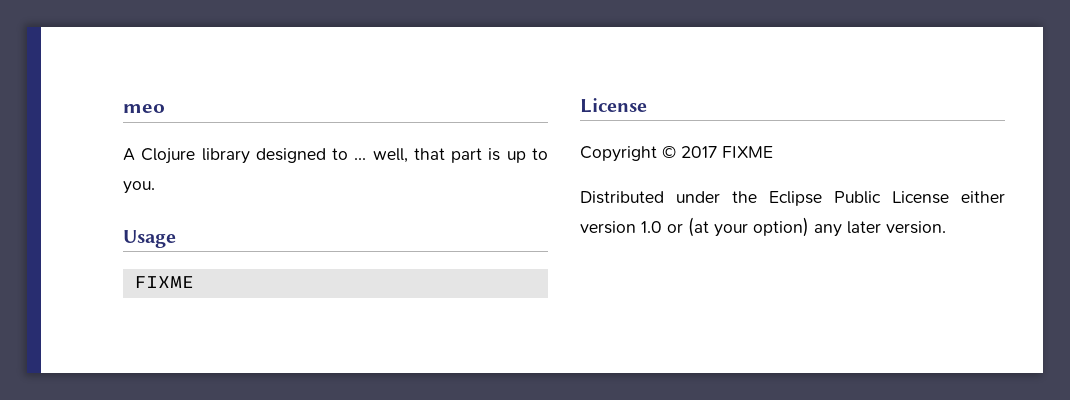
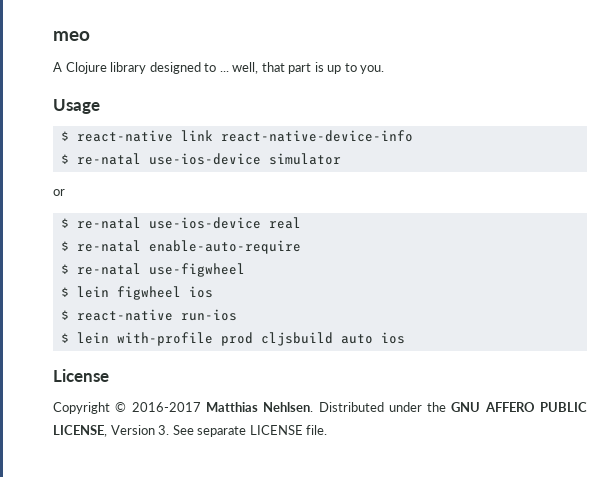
  Usage
- FIXME
+ $ react-native link react-native-device-info
+ $ re-natal use-ios-device simulator
+ or
+ $ re-natal use-ios-device real
+ $ re-natal enable-auto-require
+ $ re-natal use-figwheel
+ $ lein figwheel ios
+ $ react-native run-ios
+ $ lein with-profile prod cljsbuild auto ios
  License
- Copyright © 2017 FIXME
- Distributed under the Eclipse Public License either version 1.0 or (at your option) any later version.
+ Copyright © 2016-2017 Matthias Nehlsen. Distributed under the GNU AFFERO PUBLIC LICENSE, Version 3. See separate LICENSE file.

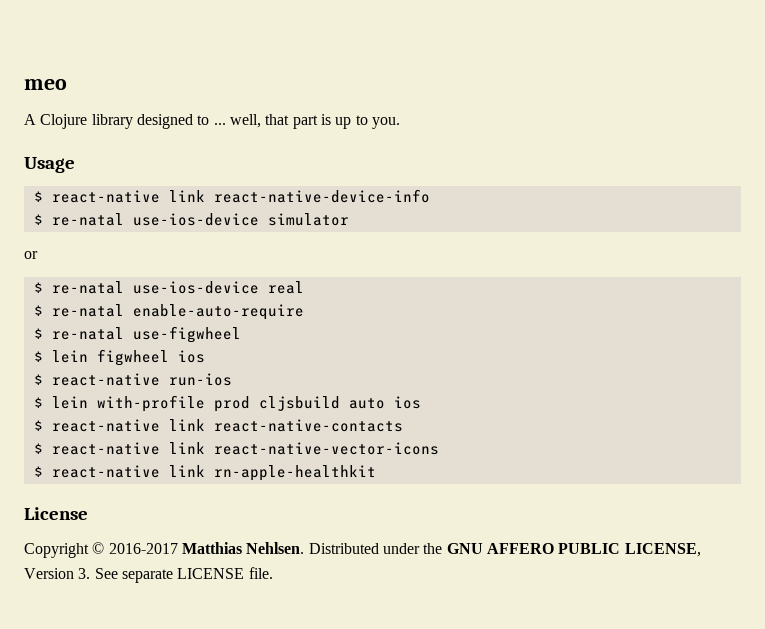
+ $ react-native link react-native-contacts
+ $ react-native link react-native-vector-icons
+ $ react-native link rn-apple-healthkit

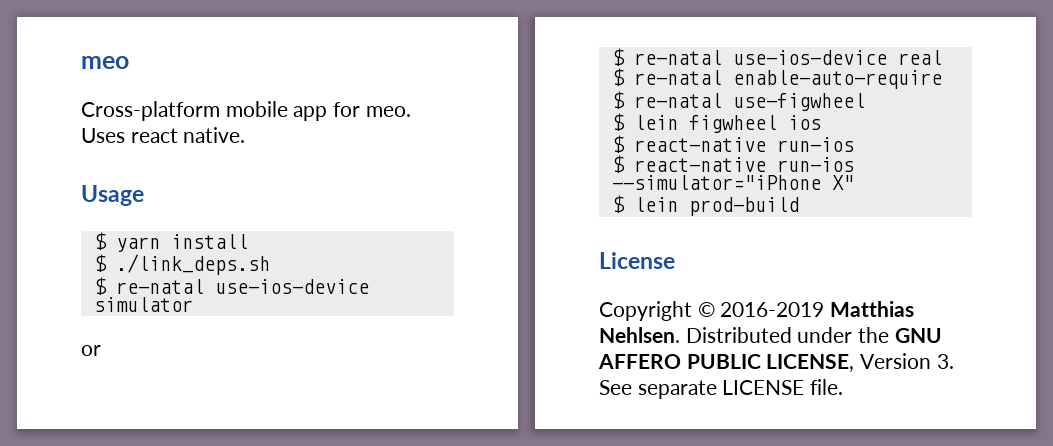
- A Clojure library designed to ... well, that part is up to you.
+ Cross-platform mobile app for meo. Uses react native.
  Usage
- $ react-native link react-native-device-info
+ $ yarn install
+ $ ./link_deps.sh
- $ lein with-profile prod cljsbuild auto ios
- $ react-native link react-native-contacts
- $ react-native link react-native-vector-icons
- $ react-native link rn-apple-healthkit
+ $ react-native run-ios --simulator="iPhone X"
+ $ lein prod-build
- Copyright © 2016-2017 Matthias Nehlsen.
+ Copyright © 2016-2019 Matthias Nehlsen.

